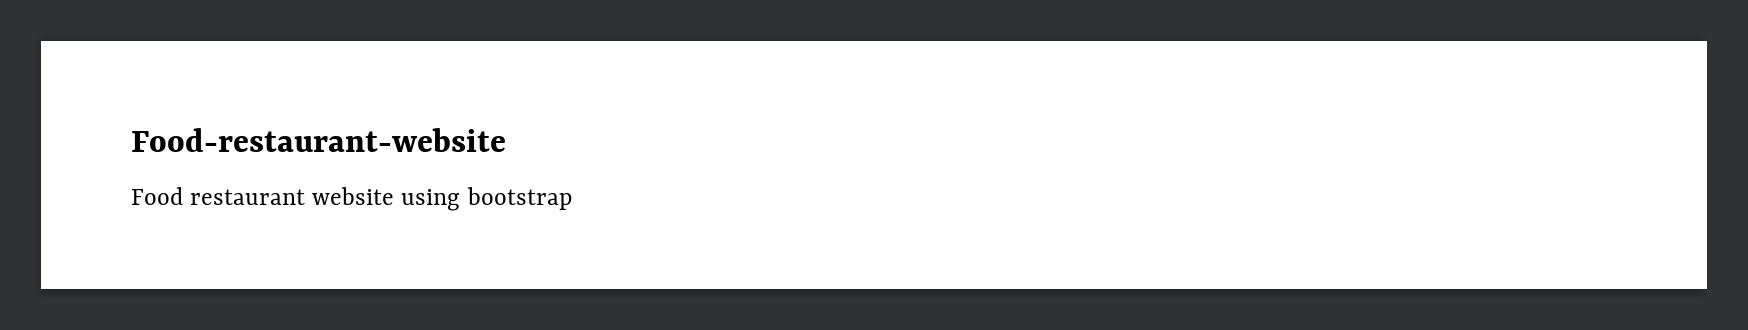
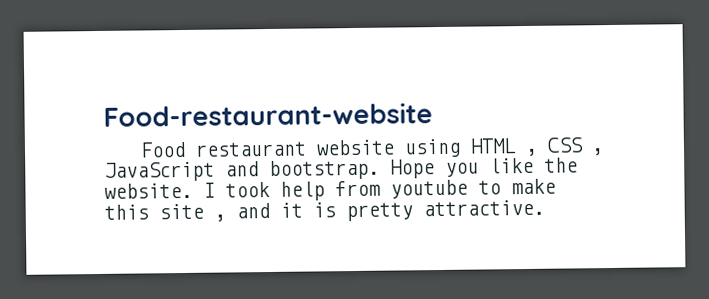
- Food restaurant website using bootstrap
+ Food restaurant website using HTML , CSS , JavaScript and bootstrap. Hope you like the website. I took help from youtube to make this site , and it is pretty attractive.

